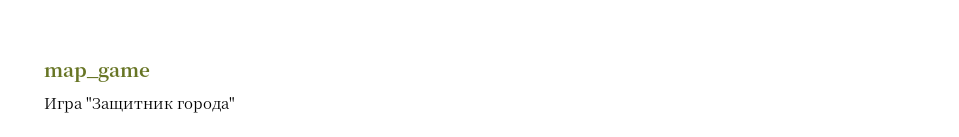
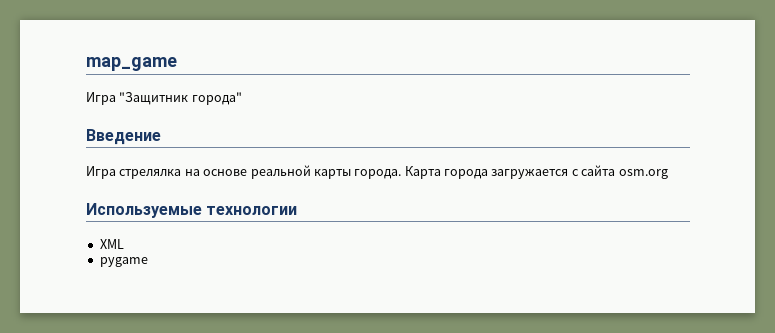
+ Введение
+ Игра стрелялка на основе реальной карты города. Карта города загружается с сайта osm.org
+ Используемые технологии
+ XML
+ pygame

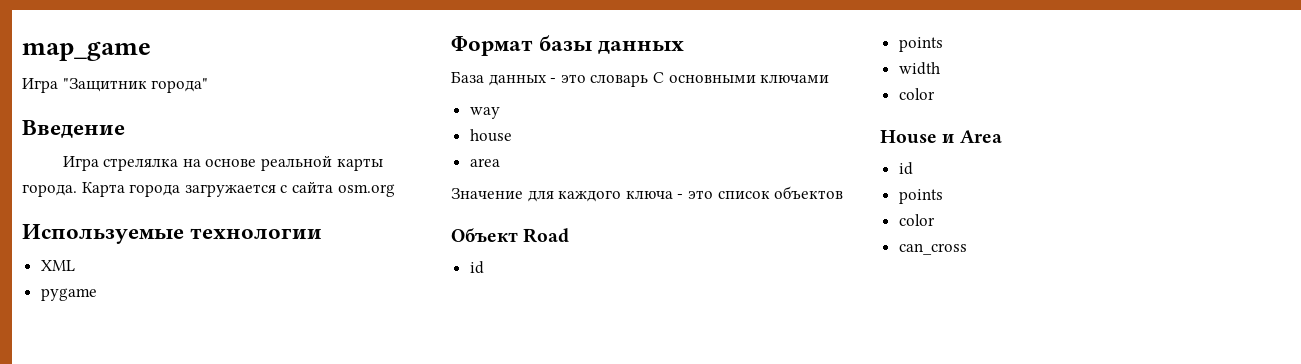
+ Формат базы данных
+ База данных - это словарь С основными ключами
+ way
+ house
+ area
+ Значение для каждого ключа - это список объектов
+ Объект Road
+ id
+ points
+ width
+ color
+ House и Area
+ id
+ points
+ color
+ can_cross

